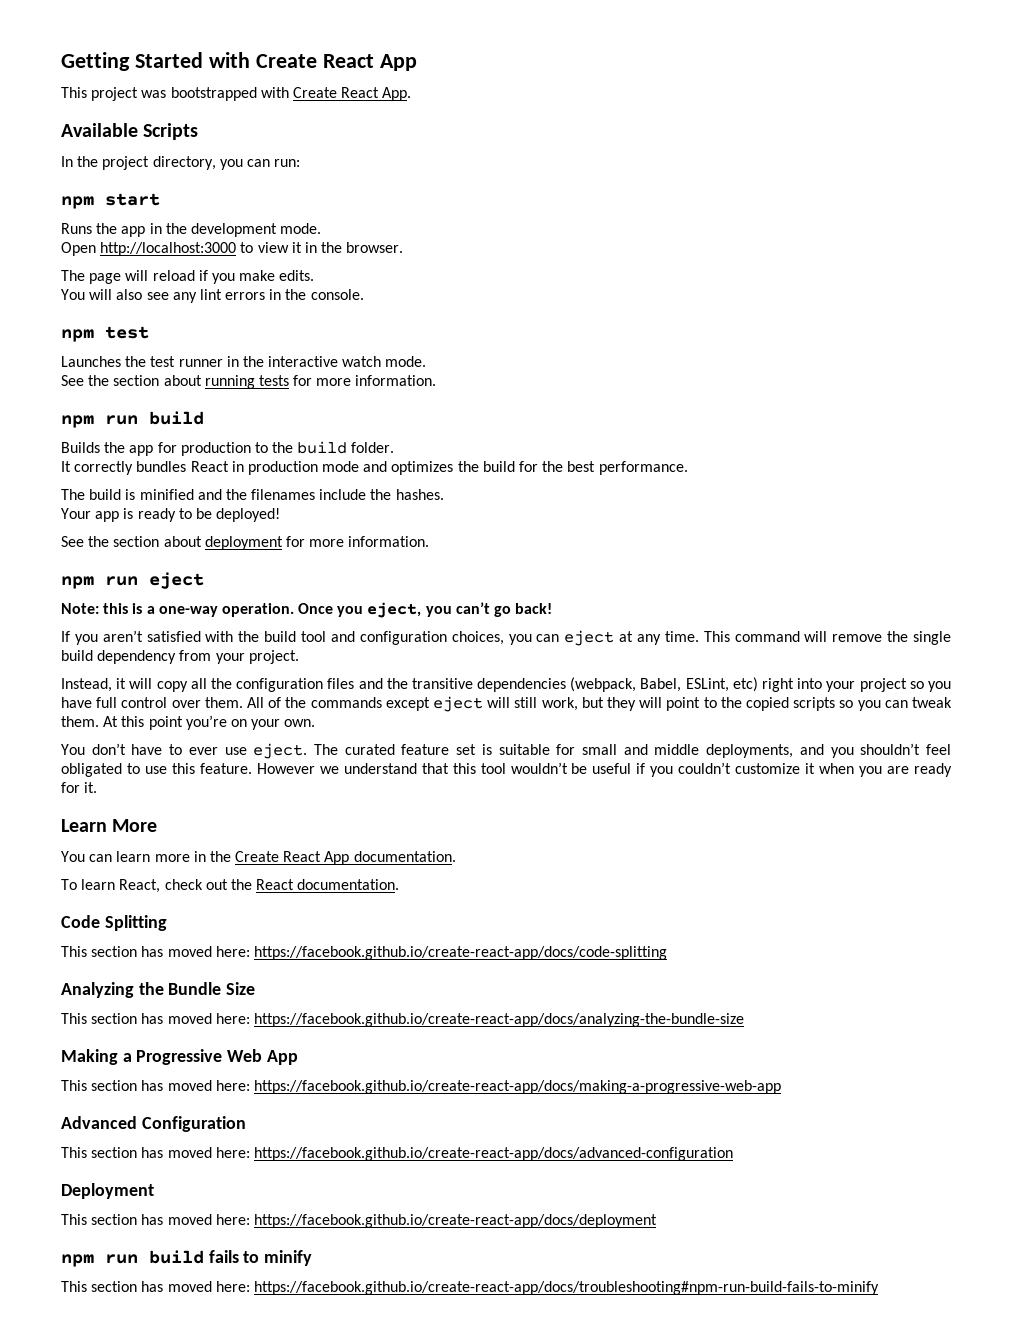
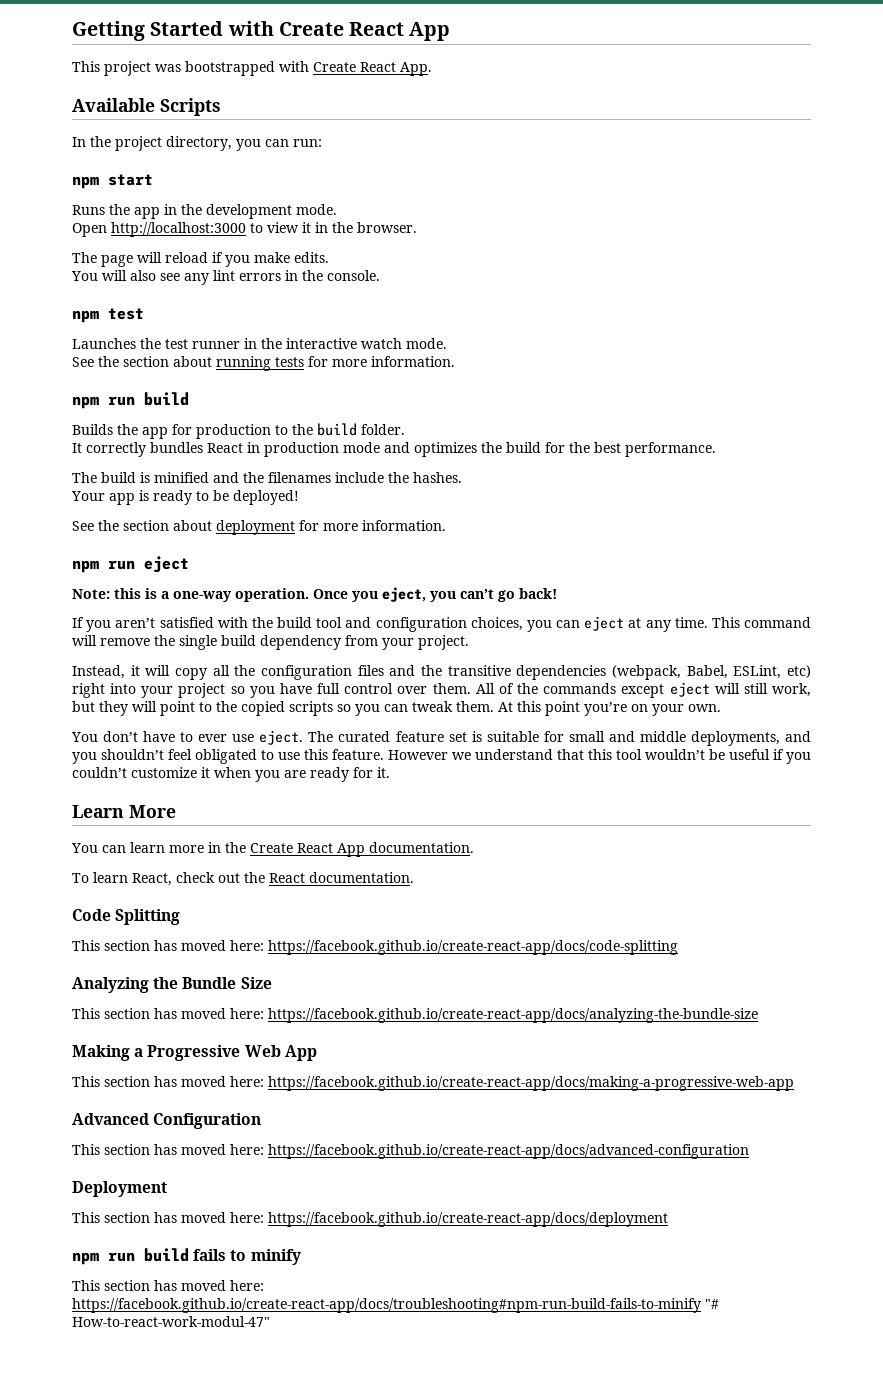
- This section has moved here: https://facebook.github.io/create-react-app/docs/troubleshooting#npm-run-build-fails-to-minify
+ This section has moved here: https://facebook.github.io/create-react-app/docs/troubleshooting#npm-run-build-fails-to-minify "# How-to-react-work-modul-47"

